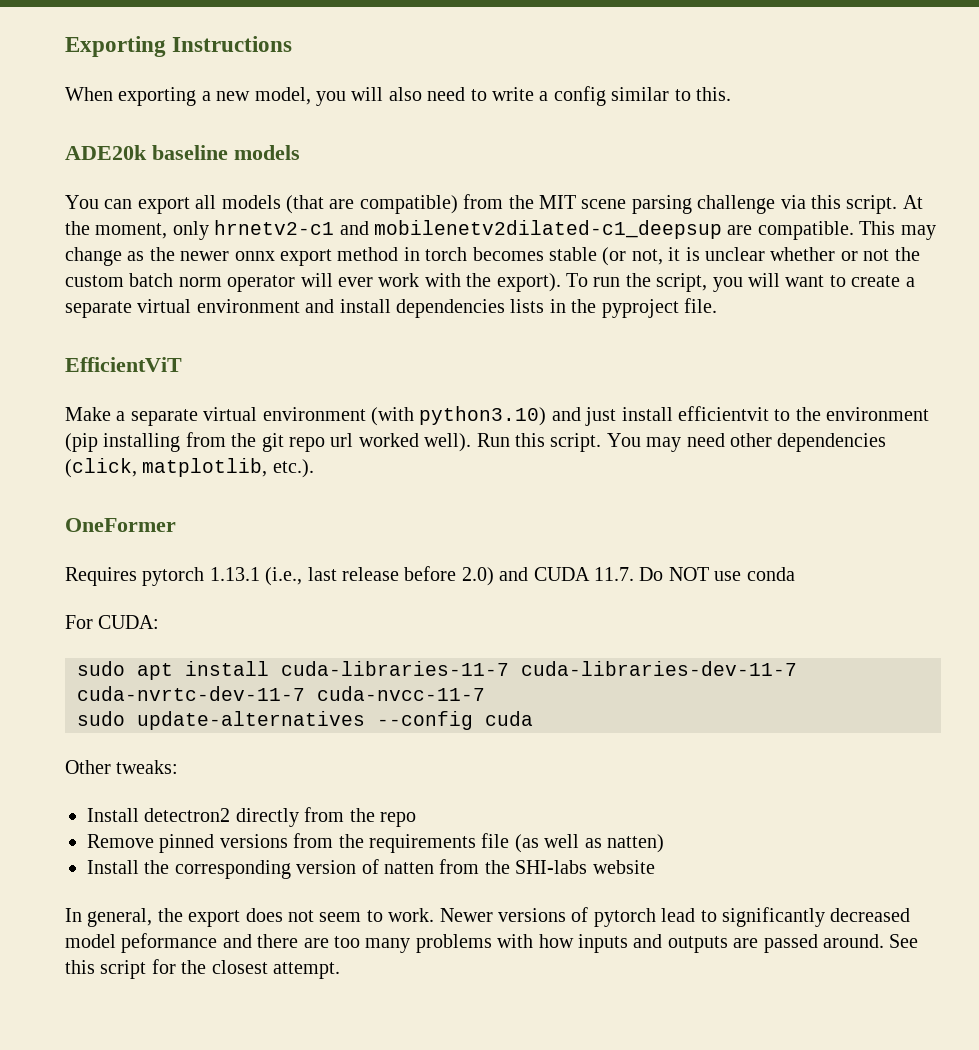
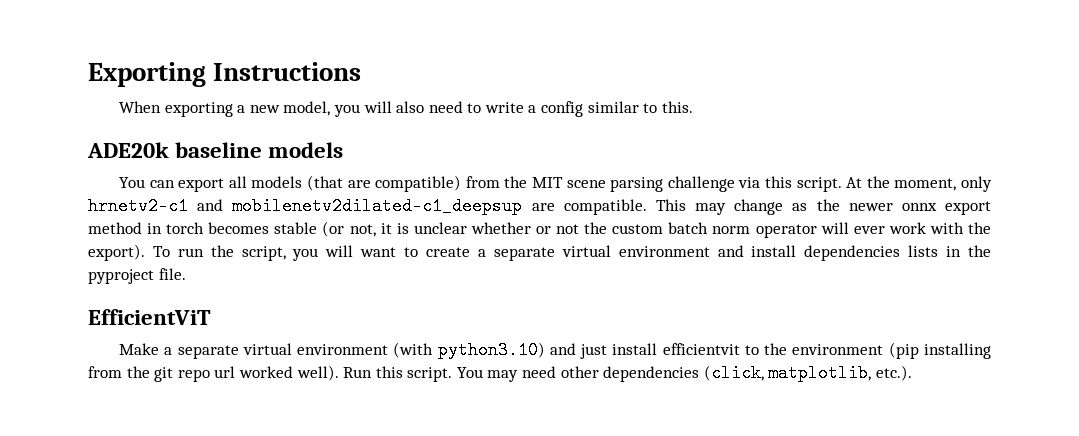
- OneFormer
- Requires pytorch 1.13.1 (i.e., last release before 2.0) and CUDA 11.7. Do NOT use conda
- For CUDA:
- sudo apt install cuda-libraries-11-7 cuda-libraries-dev-11-7 cuda-nvrtc-dev-11-7 cuda-nvcc-11-7
- sudo update-alternatives --config cuda
- Other tweaks:
- Install detectron2 directly from the repo
- Remove pinned versions from the requirements file (as well as natten)
- Install the corresponding version of natten from the SHI-labs website
- In general, the export does not seem to work. Newer versions of pytorch lead to significantly decreased model peformance and there are too many problems with how inputs and outputs are passed around. See this script for the closest attempt.

